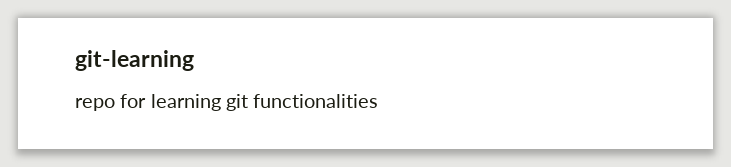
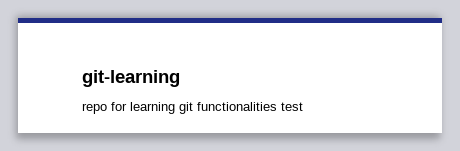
- repo for learning git functionalities
+ repo for learning git functionalities test

